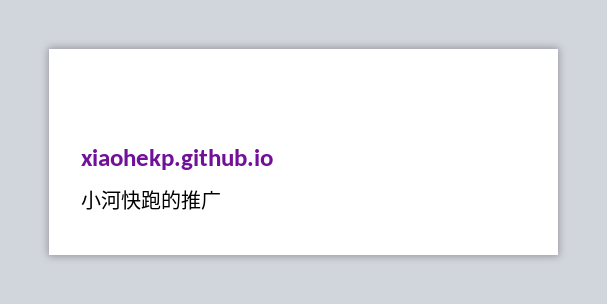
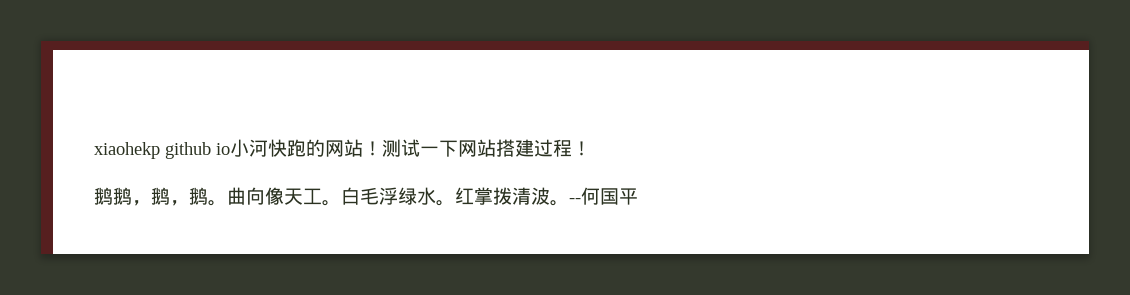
- xiaohekp.github.io
- 小河快跑的推广
+ xiaohekp github io小河快跑的网站！测试一下网站搭建过程！
+ 鹅鹅，鹅，鹅。曲向像天工。白毛浮绿水。红掌拨清波。--何国平

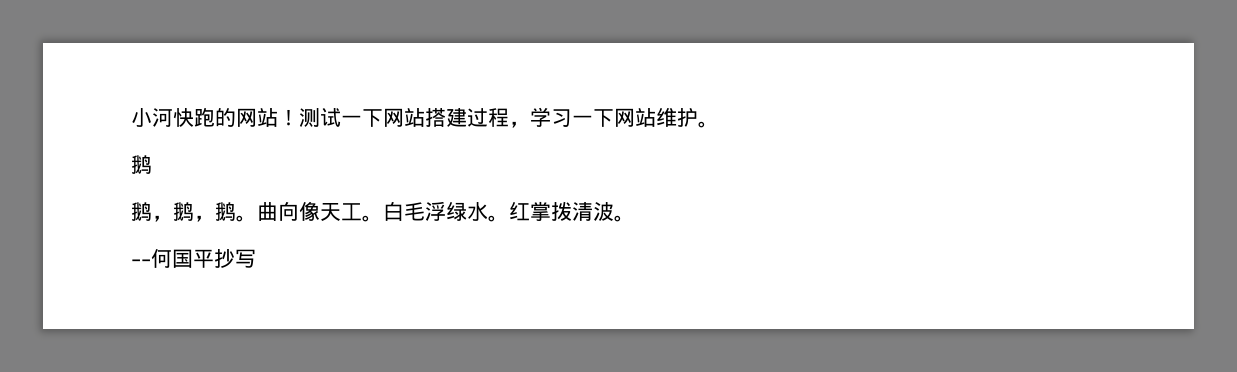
- xiaohekp github io小河快跑的网站！
+ 小河快跑的网站！
- 测试一下网站搭建过程！
- 鹅鹅，鹅，鹅。
+ 测试一下网站搭建过程，学习一下网站维护。
+ 鹅
+ 鹅，鹅，鹅。
- 红掌拨清波。--何国平
+ 红掌拨清波。
+ --何国平抄写

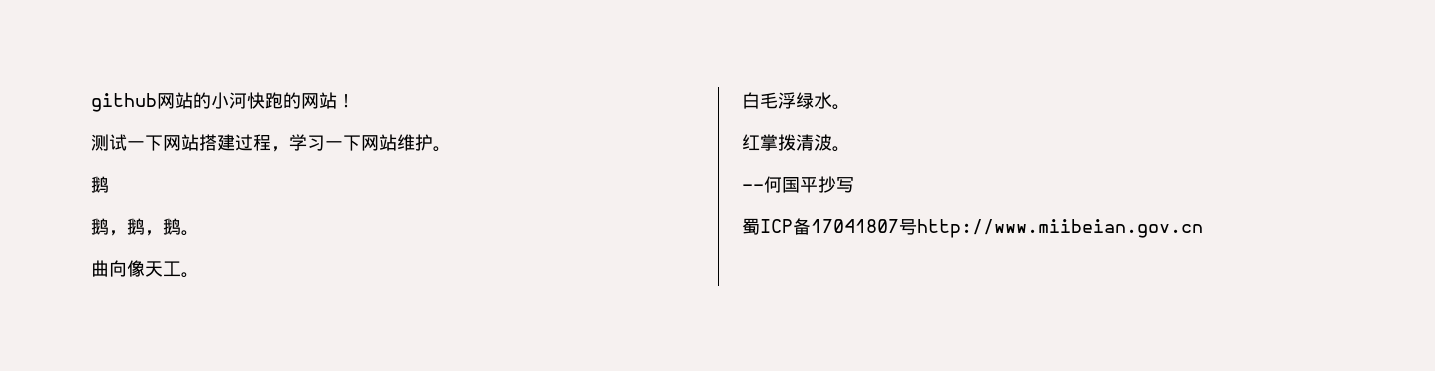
- 小河快跑的网站！测试一下网站搭建过程，学习一下网站维护。
+ github网站的小河快跑的网站！
+ 测试一下网站搭建过程，学习一下网站维护。
- 鹅，鹅，鹅。曲向像天工。白毛浮绿水。红掌拨清波。
+ 鹅，鹅，鹅。
+ 曲向像天工。
+ 白毛浮绿水。
+ 红掌拨清波。
+ 蜀ICP备17041807号http://www.miibeian.gov.cn

